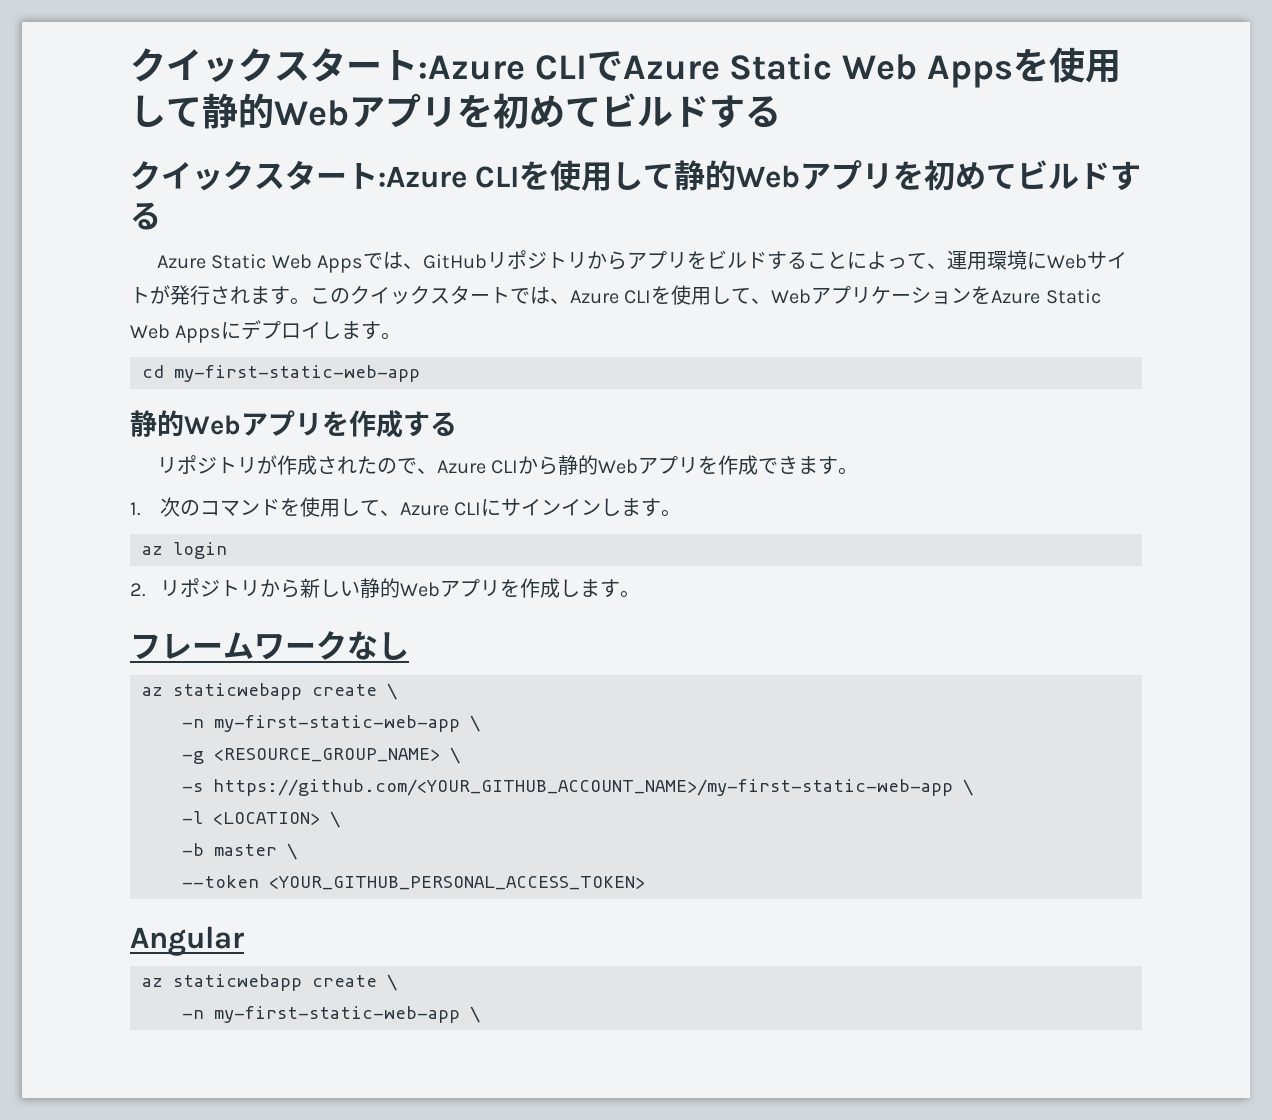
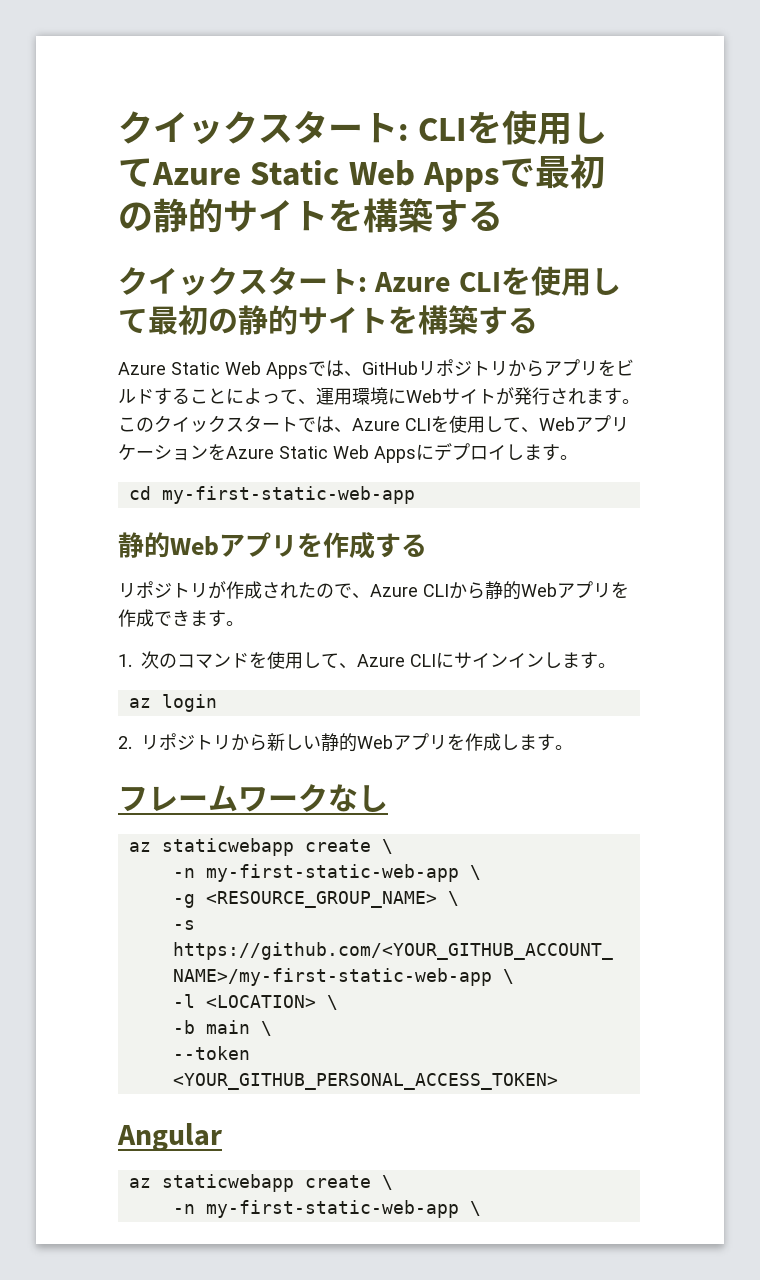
- クイックスタート:Azure CLIでAzure Static Web Appsを使用して静的Webアプリを初めてビルドする
+ クイックスタート: CLIを使用してAzure Static Web Appsで最初の静的サイトを構築する
- クイックスタート:Azure CLIを使用して静的Webアプリを初めてビルドする
+ クイックスタート: Azure CLIを使用して最初の静的サイトを構築する
- -b master \
+ -b main \

